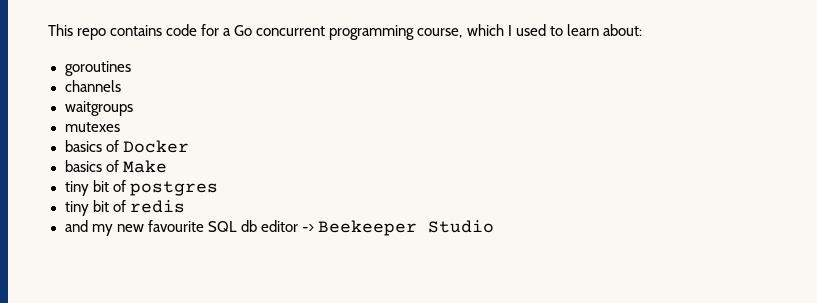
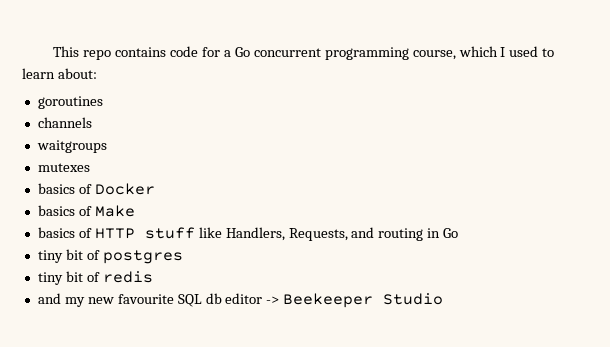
+ basics of HTTP stuff like Handlers, Requests, and routing in Go

